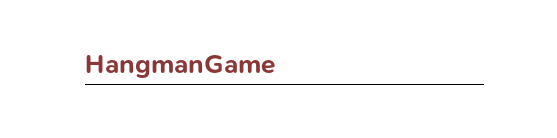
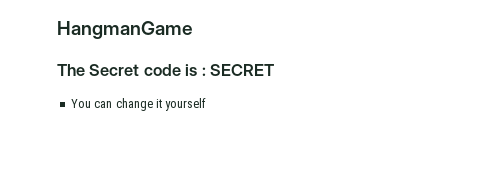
+ The Secret code is : SECRET
+ You can change it yourself

